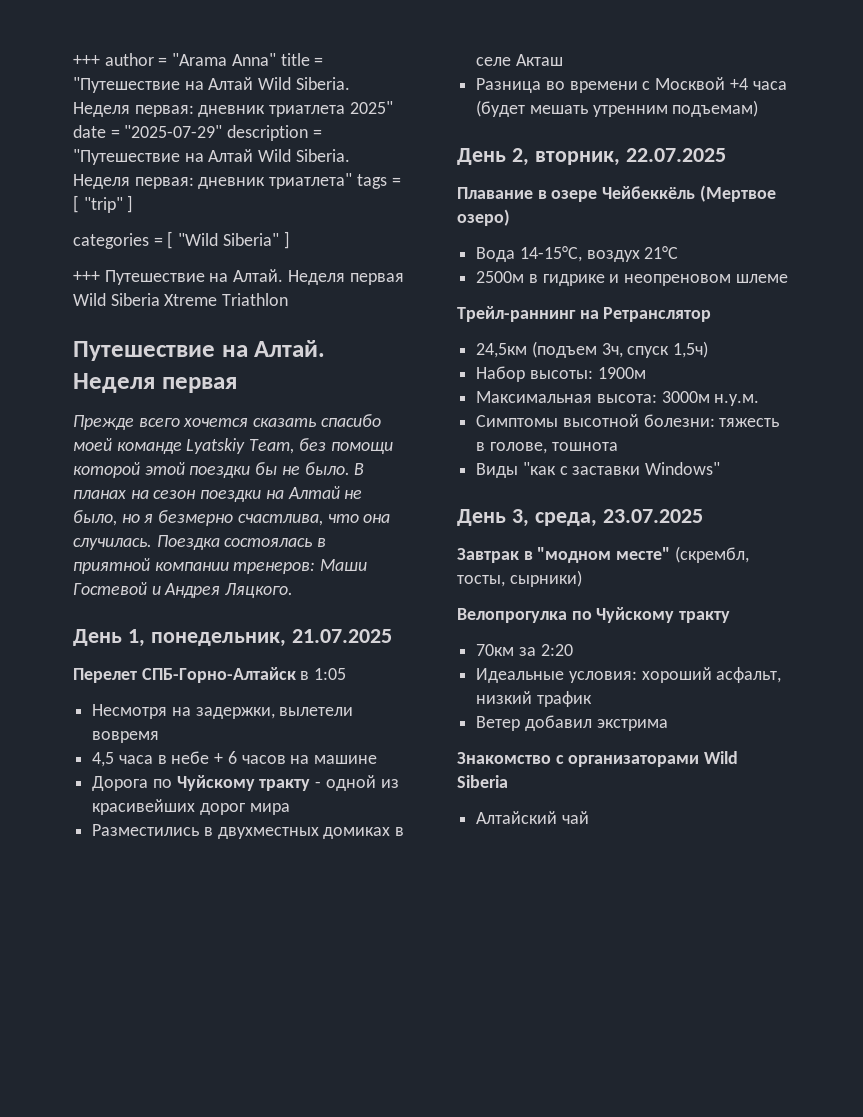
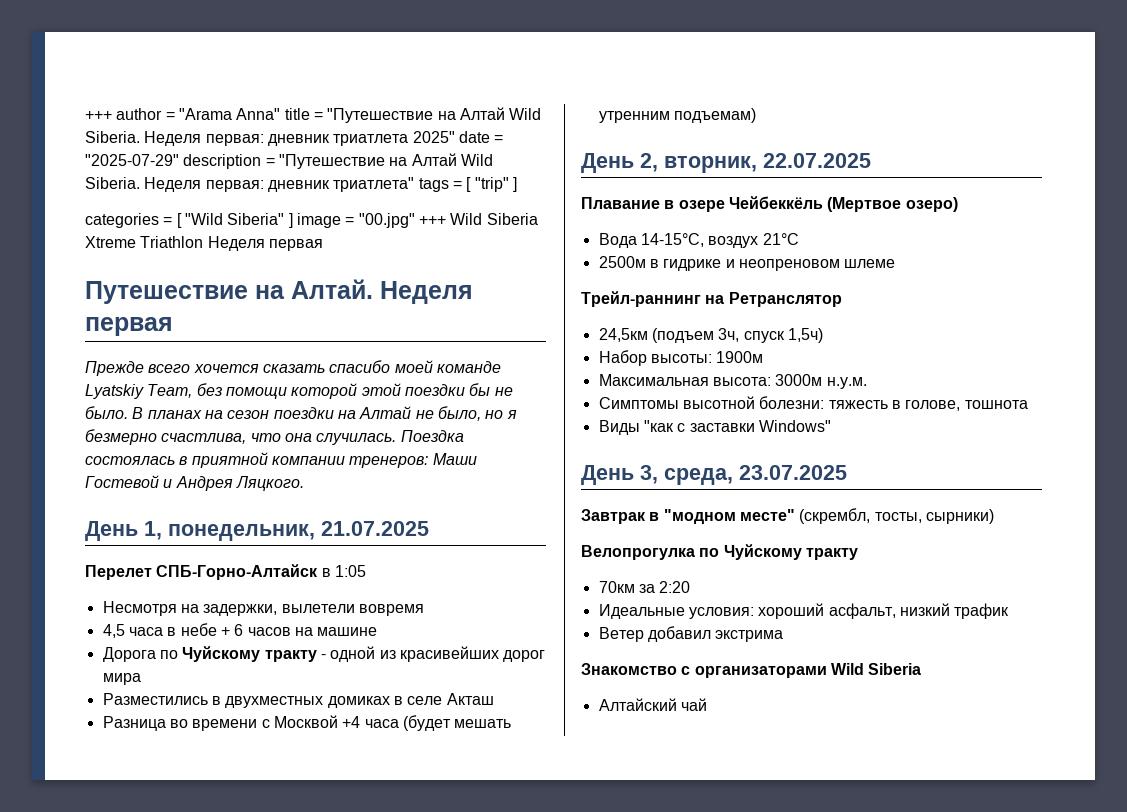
- categories = [ "Wild Siberia" ]
- +++ Путешествие на Алтай. Неделя первая Wild Siberia Xtreme Triathlon
+ categories = [ "Wild Siberia" ] image = "00.jpg" +++ Wild Siberia Xtreme Triathlon Неделя первая

